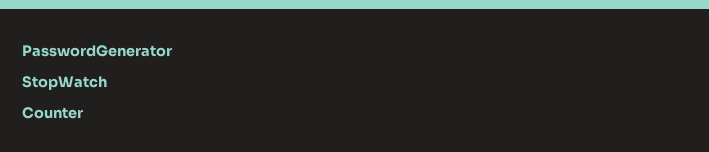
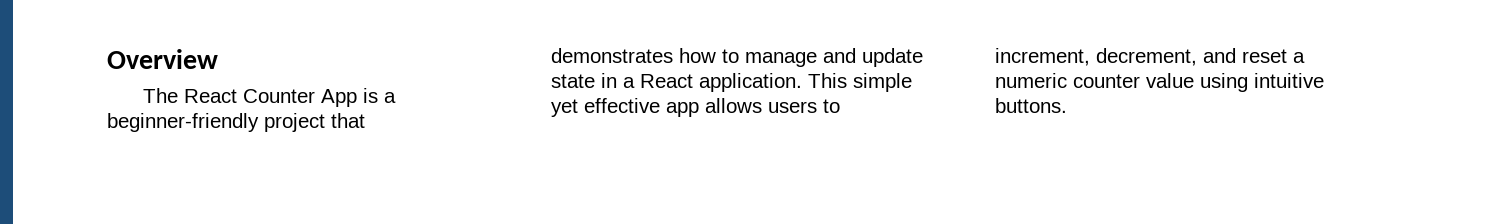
- PasswordGenerator
- StopWatch
- Counter
+ Overview
+ The React Counter App is a beginner-friendly project that demonstrates how to manage and update state in a React application. This simple yet effective app allows users to increment, decrement, and reset a numeric counter value using intuitive buttons.

